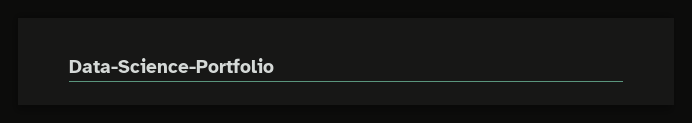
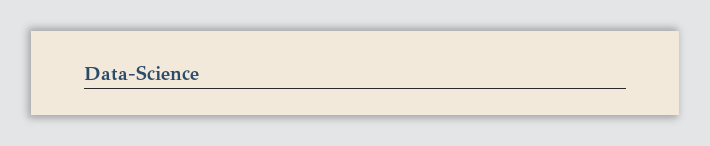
- Data-Science-Portfolio
+ Data-Science

